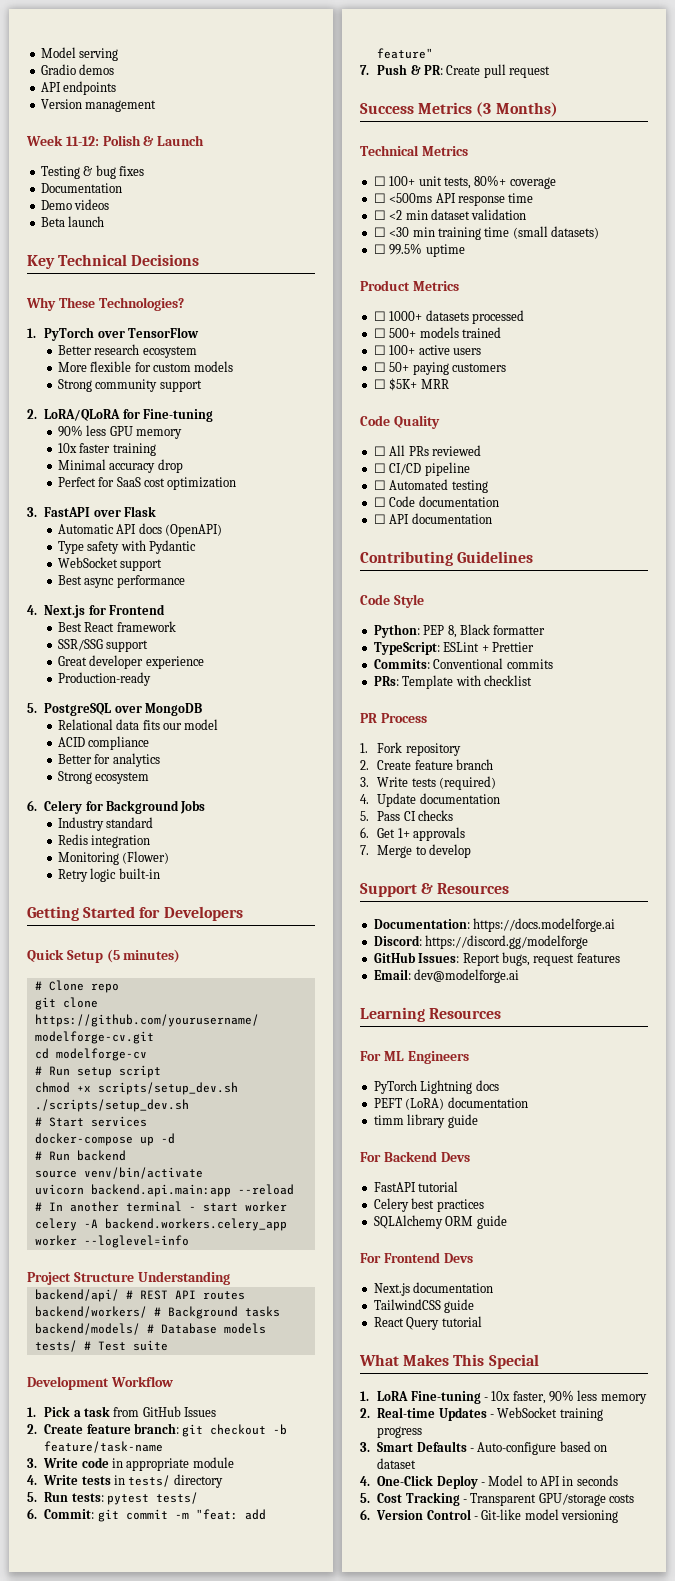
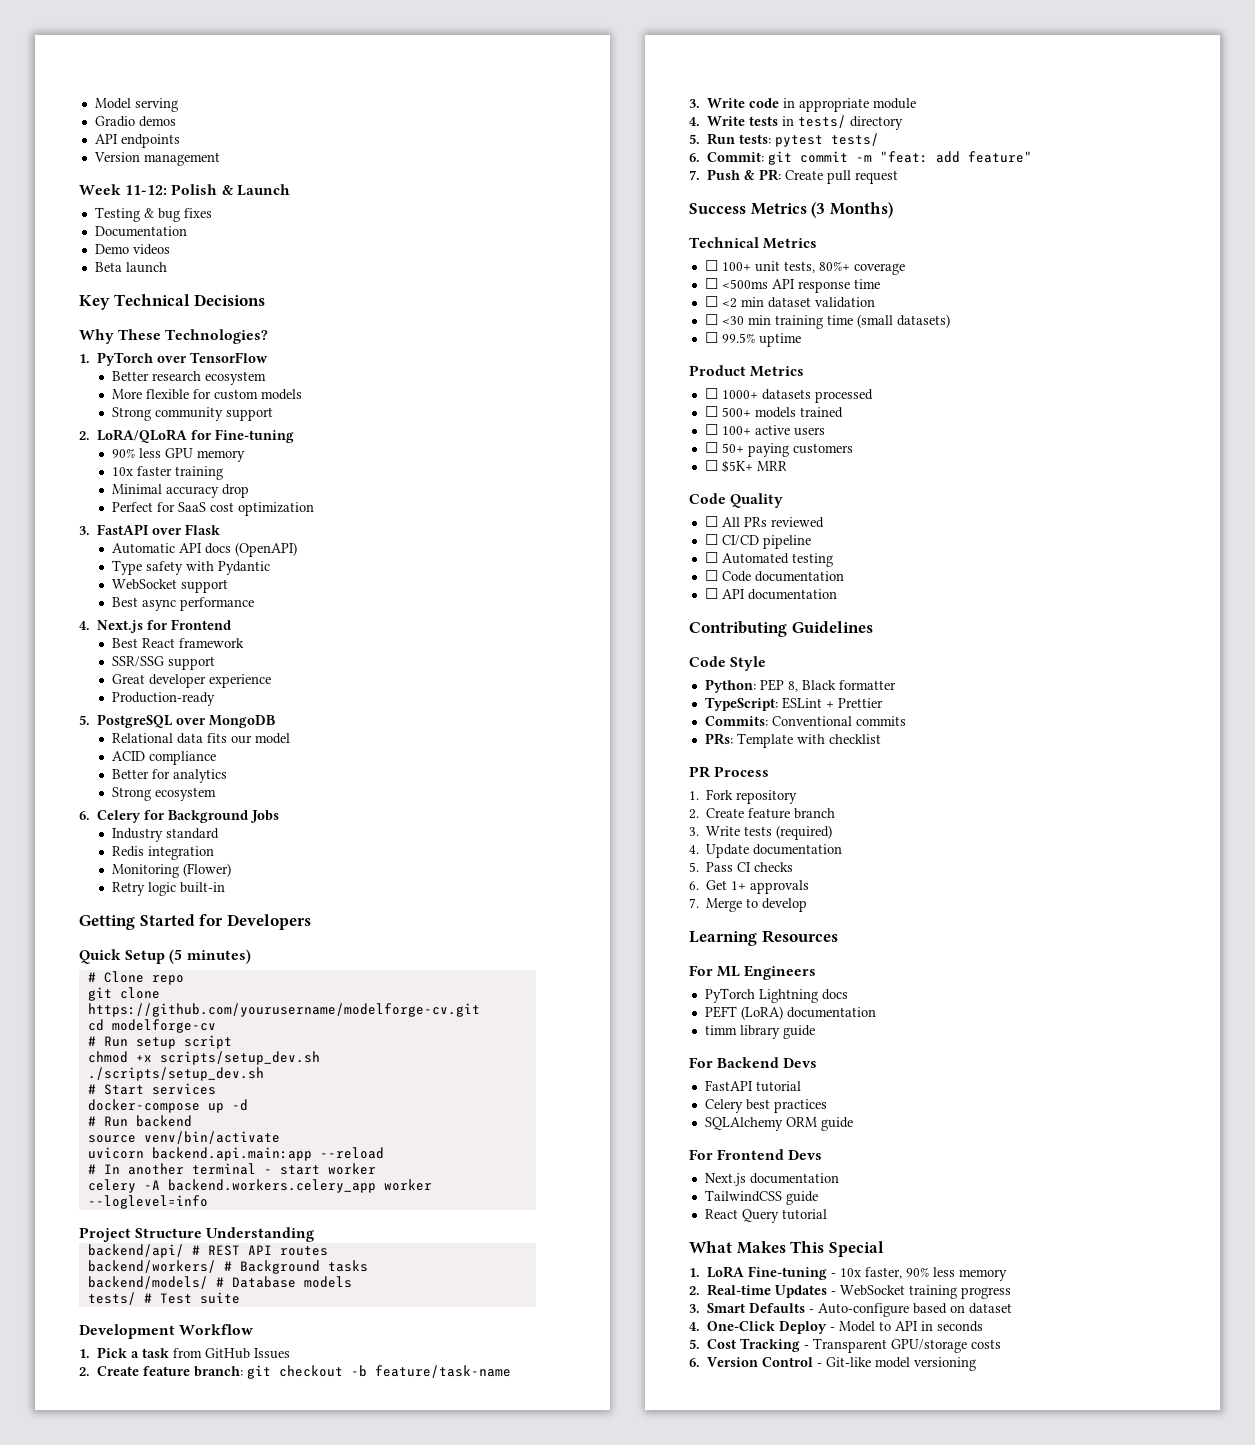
- Support & Resources
- Documentation: https://docs.modelforge.ai
- Discord: https://discord.gg/modelforge
- GitHub Issues: Report bugs, request features
- Email: dev@modelforge.ai

